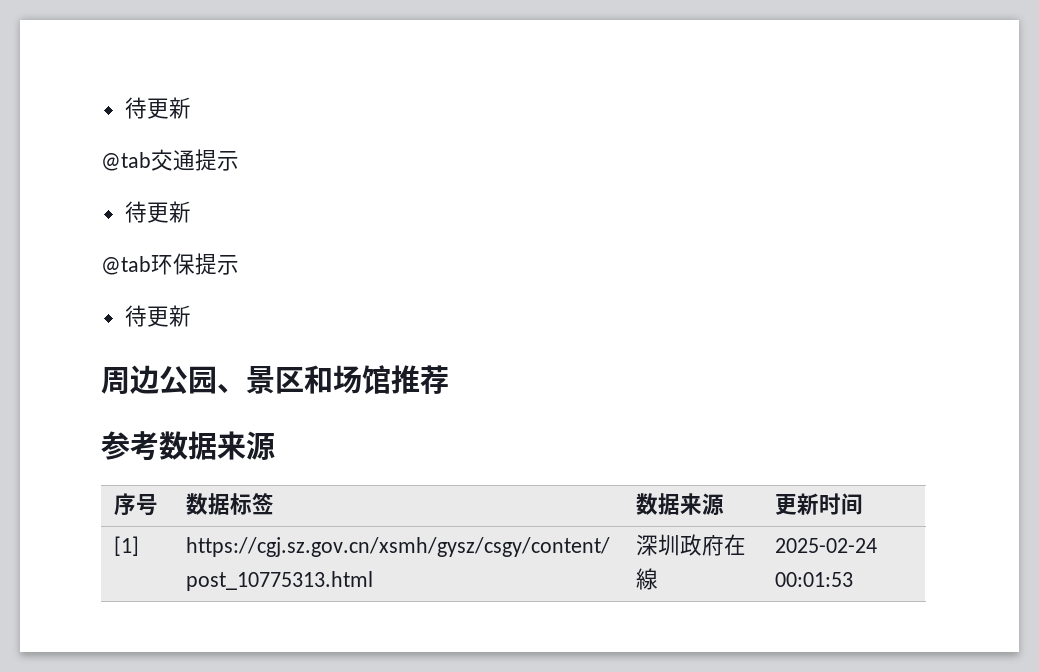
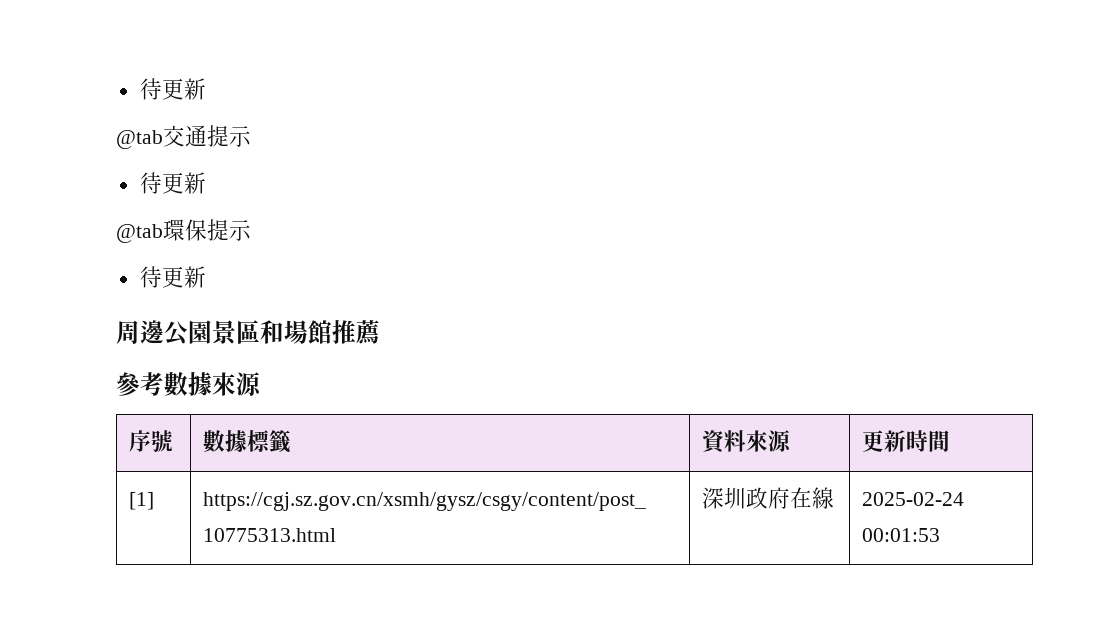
- @tab环保提示
+ @tab環保提示
- 周边公园、景区和场馆推荐
- 参考数据来源
- 序号 | 数据标签 | 数据来源 | 更新时间
+ 周邊公園景區和場館推薦
+ 參考數據來源
+ 序號 | 數據標籤 | 資料來源 | 更新時間

